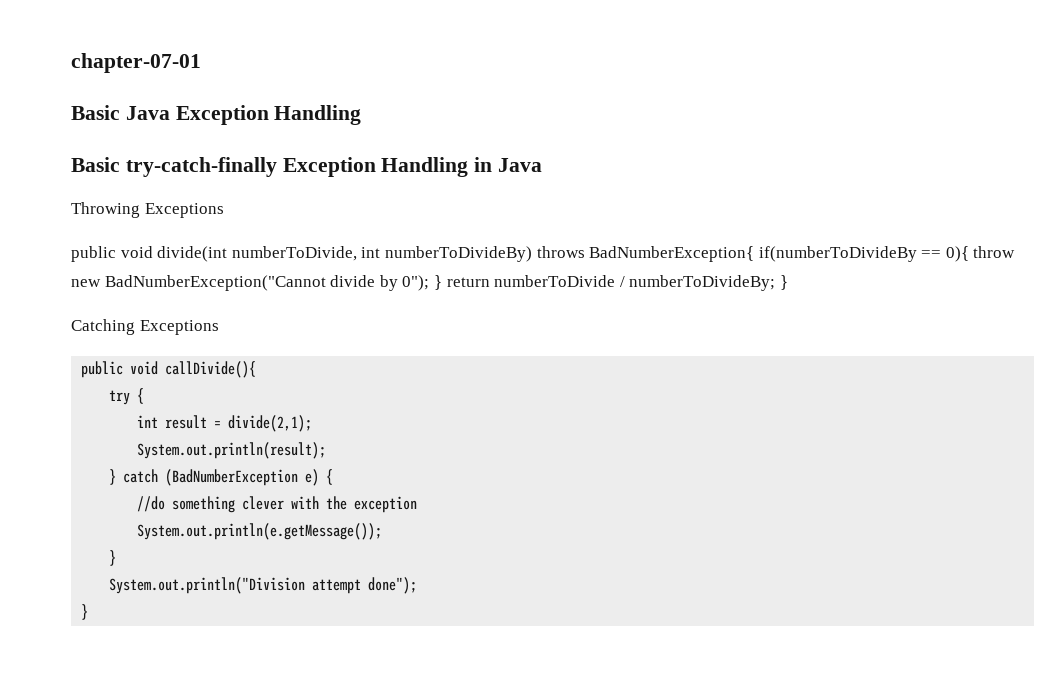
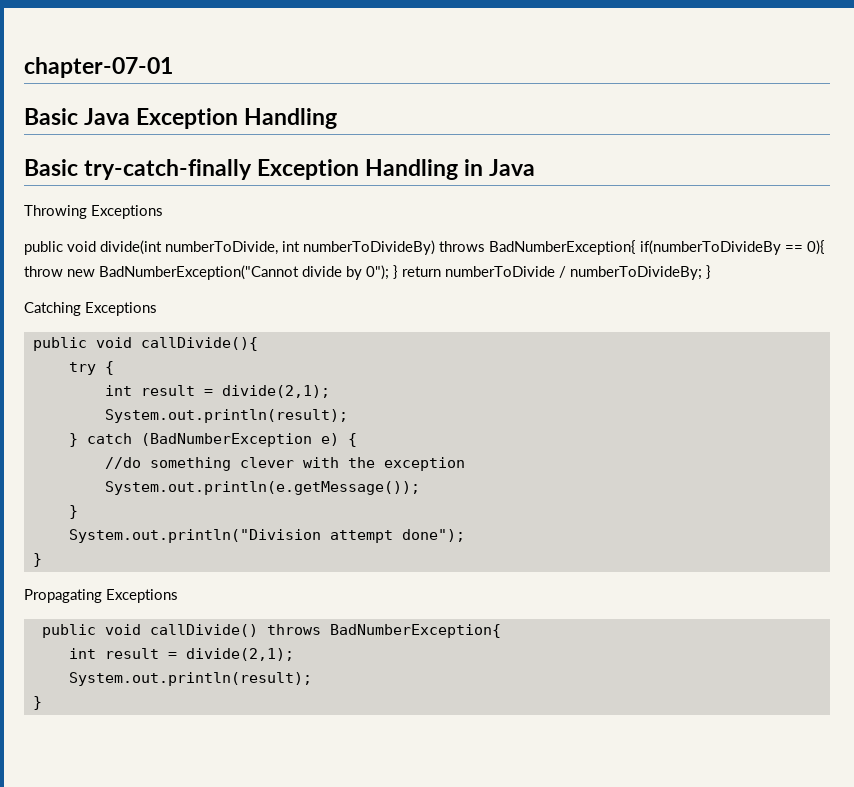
+ Propagating Exceptions
+ public void callDivide() throws BadNumberException{
+ int result = divide(2,1);
+ System.out.println(result);
+ }

